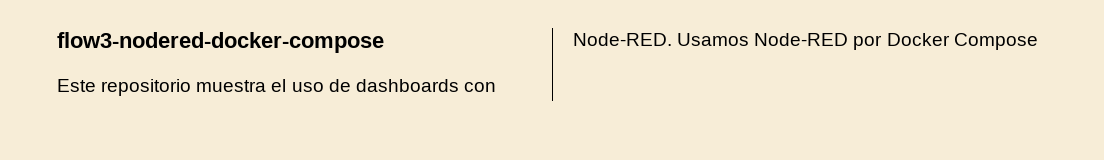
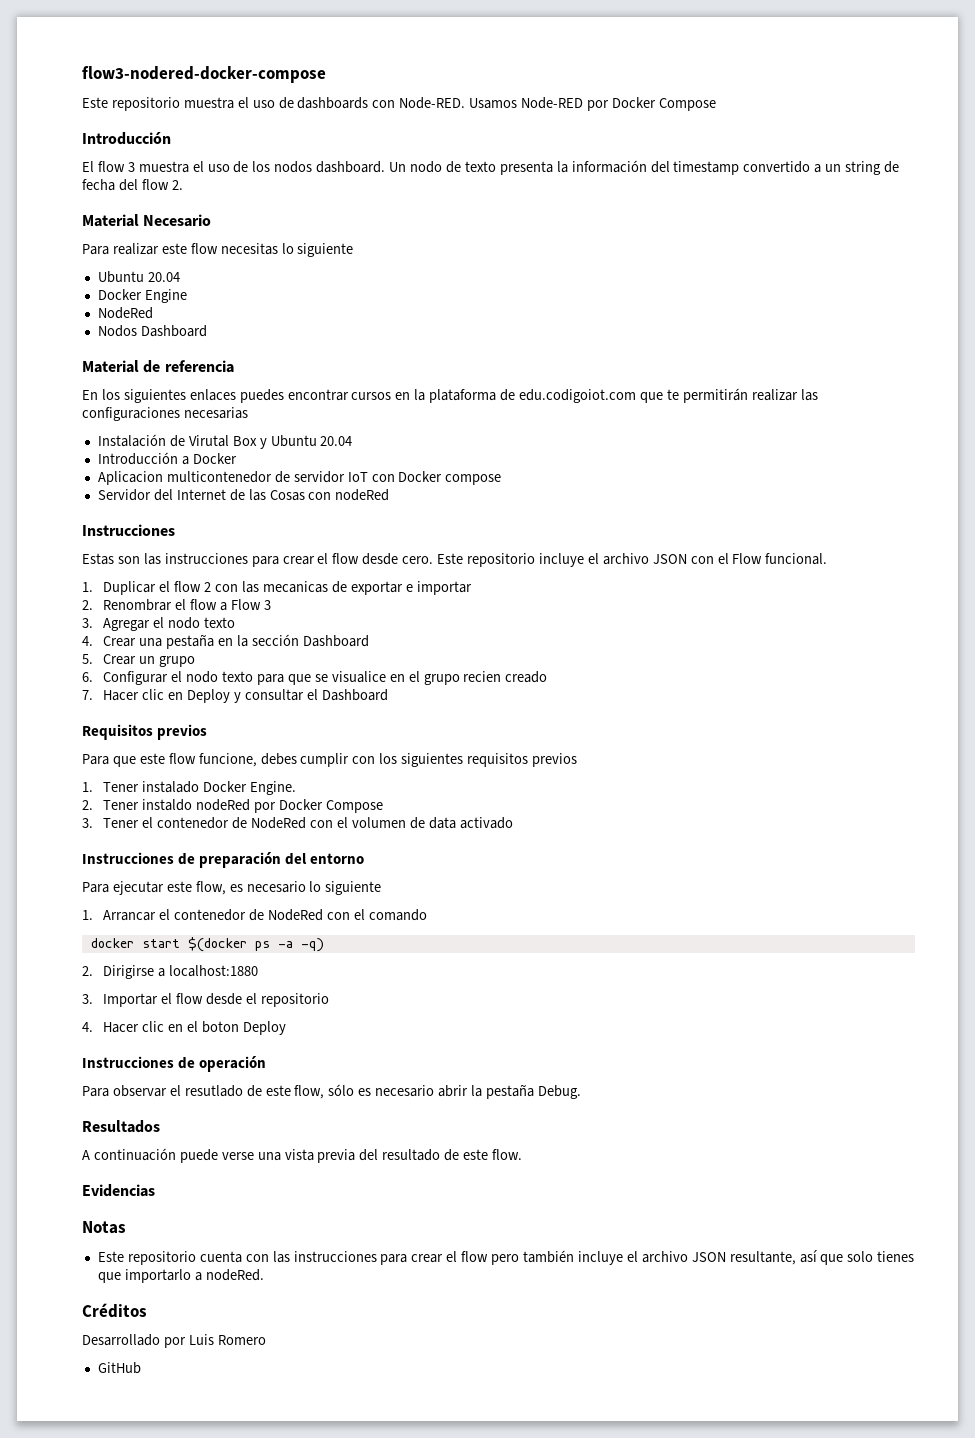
  Usamos Node-RED por Docker Compose
+ Introducción
+ El flow 3 muestra el uso de los nodos dashboard. Un nodo de texto presenta la información del timestamp convertido a un string de fecha del flow 2.
+ Material Necesario
+ Para realizar este flow necesitas lo siguiente
+ Ubuntu 20.04
+ Docker Engine
+ NodeRed
+ Nodos Dashboard
+ Material de referencia
+ En los siguientes enlaces puedes encontrar cursos en la plataforma de edu.codigoiot.com que te permitirán realizar las configuraciones necesarias
+ Instalación de Virutal Box y Ubuntu 20.04
+ Introducción a Docker
+ Aplicacion multicontenedor de servidor IoT con Docker compose
+ Servidor del Internet de las Cosas con nodeRed
+ Instrucciones
+ Estas son las instrucciones para crear el flow desde cero. Este repositorio incluye el archivo JSON con el Flow funcional.
+ 1. Duplicar el flow 2 con las mecanicas de exportar e importar
+ 2. Renombrar el flow a Flow 3
+ 3. Agregar el nodo texto
+ 4. Crear una pestaña en la sección Dashboard
+ 5. Crear un grupo
+ 6. Configurar el nodo texto para que se visualice en el grupo recien creado
+ 7. Hacer clic en Deploy y consultar el Dashboard
+ Requisitos previos
+ Para que este flow funcione, debes cumplir con los siguientes requisitos previos
+ 1. Tener instalado Docker Engine.
+ 2. Tener instaldo nodeRed por Docker Compose
+ 3. Tener el contenedor de NodeRed con el volumen de data activado
+ Instrucciones de preparación del entorno
+ Para ejecutar este flow, es necesario lo siguiente
+ 1. Arrancar el contenedor de NodeRed con el comando
+ docker start $(docker ps -a -q)
+ 2. Dirigirse a localhost:1880
+ 3. Importar el flow desde el repositorio
+ 4. Hacer clic en el boton Deploy
+ Instrucciones de operación
+ Para observar el resutlado de este flow, sólo es necesario abrir la pestaña Debug.
+ Resultados
+ A continuación puede verse una vista previa del resultado de este flow.
+ Evidencias
+ Notas
+ Este repositorio cuenta con las instrucciones para crear el flow pero también incluye el archivo JSON resultante, así que solo tienes que importarlo a nodeRed.
+ Créditos
+ Desarrollado por Luis Romero
+ GitHub

